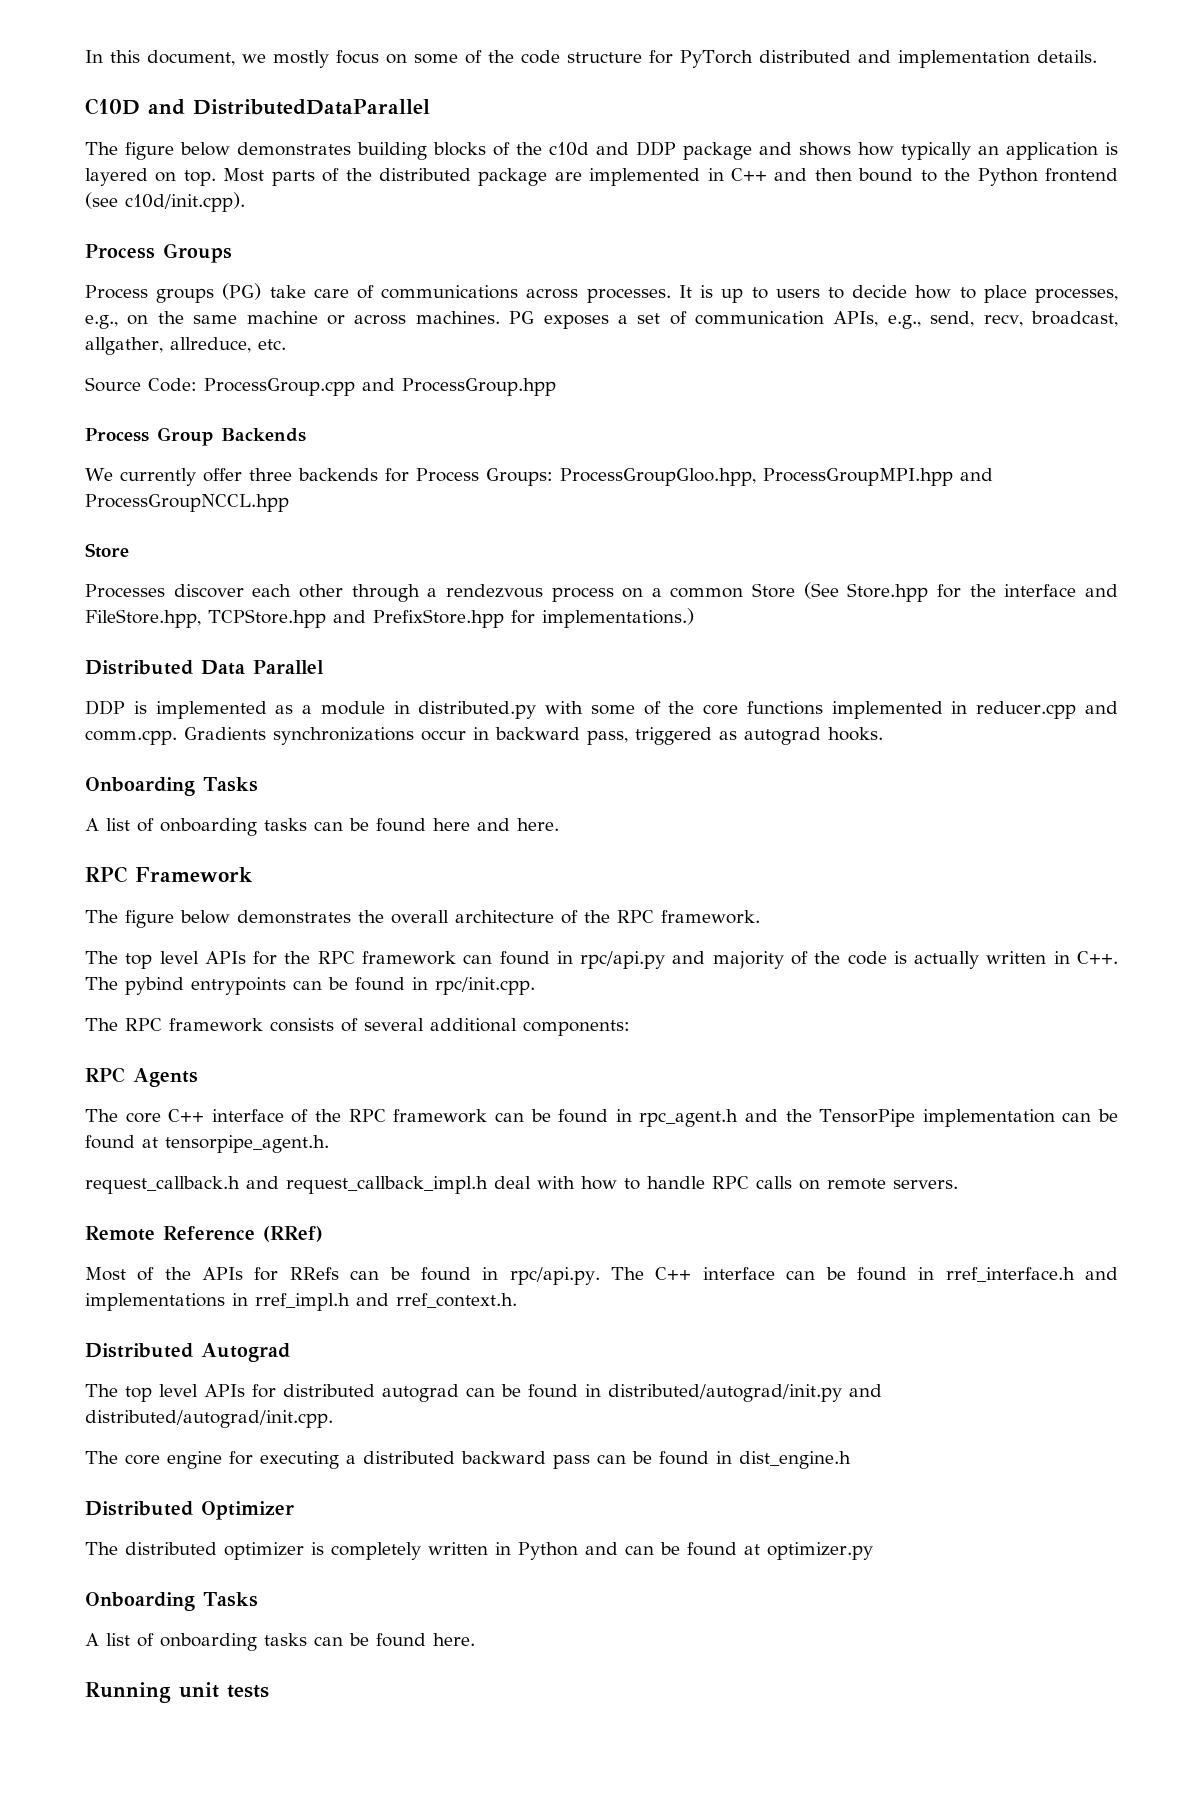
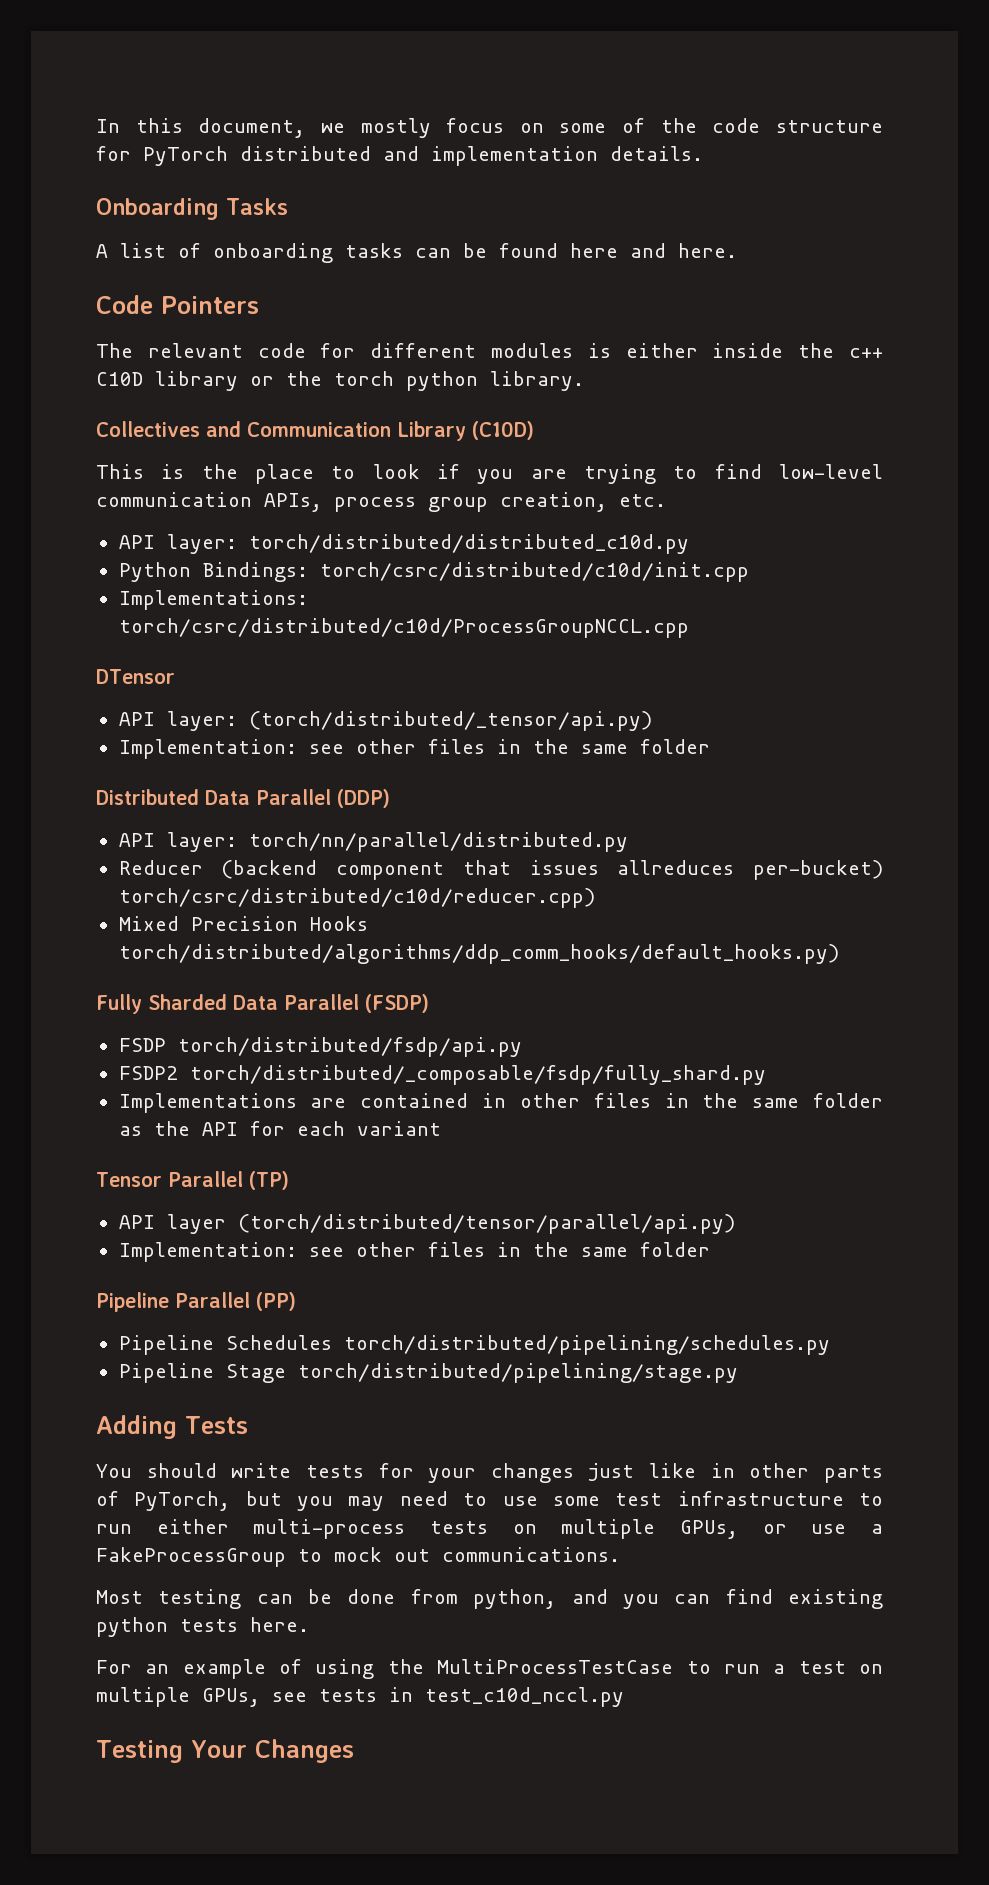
- C10D and DistributedDataParallel
- The figure below demonstrates building blocks of the c10d and DDP package and shows how typically an application is layered on top. Most parts of the distributed package are implemented in C++ and then bound to the Python frontend (see c10d/init.cpp).
- Process Groups
- Process groups (PG) take care of communications across processes. It is up to users to decide how to place processes, e.g., on the same machine or across machines. PG exposes a set of communication APIs, e.g., send, recv, broadcast, allgather, allreduce, etc.
- Source Code: ProcessGroup.cpp and ProcessGroup.hpp
- Process Group Backends
- We currently offer three backends for Process Groups: ProcessGroupGloo.hpp, ProcessGroupMPI.hpp and ProcessGroupNCCL.hpp
- Store
- Processes discover each other through a rendezvous process on a common Store (See Store.hpp for the interface and FileStore.hpp, TCPStore.hpp and PrefixStore.hpp for implementations.)
- Distributed Data Parallel
- DDP is implemented as a module in distributed.py with some of the core functions implemented in reducer.cpp and comm.cpp. Gradients synchronizations occur in backward pass, triggered as autograd hooks.
- RPC Framework
- The figure below demonstrates the overall architecture of the RPC framework.
- The top level APIs for the RPC framework can found in rpc/api.py and majority of the code is actually written in C++. The pybind entrypoints can be found in rpc/init.cpp.
- The RPC framework consists of several additional components:
- RPC Agents
- The core C++ interface of the RPC framework can be found in rpc_agent.h and the TensorPipe implementation can be found at tensorpipe_agent.h.
- request_callback.h and request_callback_impl.h deal with how to handle RPC calls on remote servers.
- Remote Reference (RRef)
- Most of the APIs for RRefs can be found in rpc/api.py. The C++ interface can be found in rref_interface.h and implementations in rref_impl.h and rref_context.h.
- Distributed Autograd
- The top level APIs for distributed autograd can be found in distributed/autograd/init.py and distributed/autograd/init.cpp.
- The core engine for executing a distributed backward pass can be found in dist_engine.h
- Distributed Optimizer
- The distributed optimizer is completely written in Python and can be found at optimizer.py
- Onboarding Tasks
- A list of onboarding tasks can be found here.
- Running unit tests
+ Code Pointers
+ The relevant code for different modules is either inside the c++ C10D library or the torch python library.
+ Collectives and Communication Library (C10D)
+ This is the place to look if you are trying to find low-level communication APIs, process group creation, etc.
+ API layer: torch/distributed/distributed_c10d.py
+ Python Bindings: torch/csrc/distributed/c10d/init.cpp
+ Implementations: torch/csrc/distributed/c10d/ProcessGroupNCCL.cpp
+ DTensor
+ API layer: (torch/distributed/_tensor/api.py)
+ Implementation: see other files in the same folder
+ Distributed Data Parallel (DDP)
+ API layer: torch/nn/parallel/distributed.py
+ Reducer (backend component that issues allreduces per-bucket) torch/csrc/distributed/c10d/reducer.cpp)
+ Mixed Precision Hooks torch/distributed/algorithms/ddp_comm_hooks/default_hooks.py)
+ Fully Sharded Data Parallel (FSDP)
+ FSDP torch/distributed/fsdp/api.py
+ FSDP2 torch/distributed/_composable/fsdp/fully_shard.py
+ Implementations are contained in other files in the same folder as the API for each variant
+ Tensor Parallel (TP)
+ API layer (torch/distributed/tensor/parallel/api.py)
+ Implementation: see other files in the same folder
+ Pipeline Parallel (PP)
+ Pipeline Schedules torch/distributed/pipelining/schedules.py
+ Pipeline Stage torch/distributed/pipelining/stage.py
+ Adding Tests
+ You should write tests for your changes just like in other parts of PyTorch, but you may need to use some test infrastructure to run either multi-process tests on multiple GPUs, or use a FakeProcessGroup to mock out communications.
+ Most testing can be done from python, and you can find existing python tests here.
+ For an example of using the MultiProcessTestCase to run a test on multiple GPUs, see tests in test_c10d_nccl.py
+ Testing Your Changes

